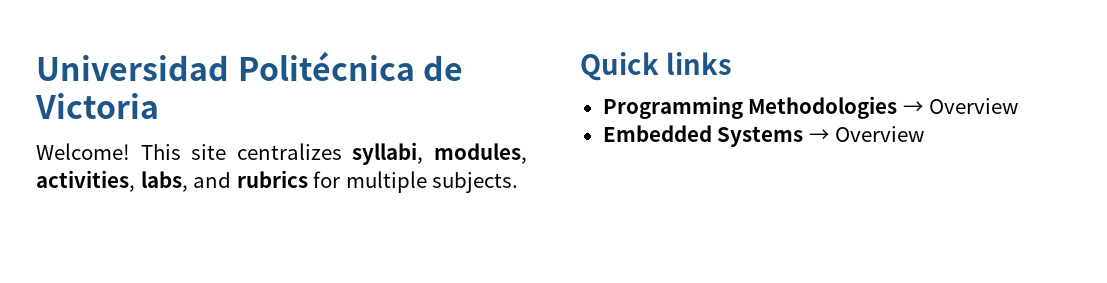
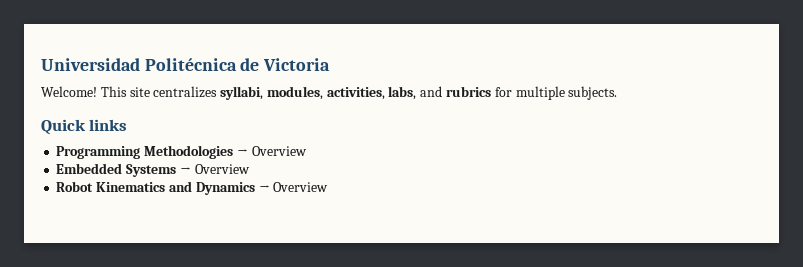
+ Robot Kinematics and Dynamics → Overview

